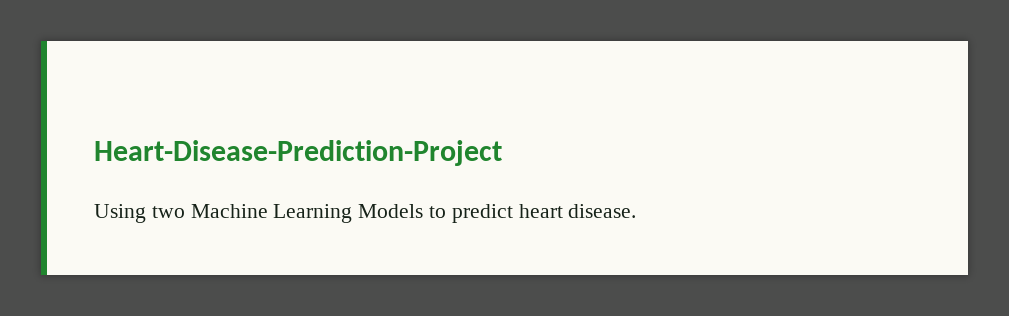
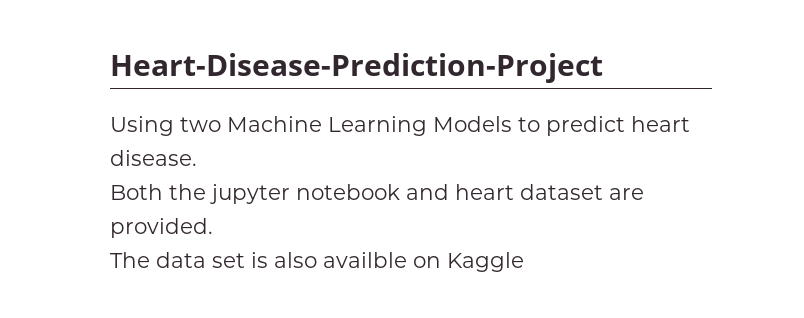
+ Both the jupyter notebook and heart dataset are provided.
+ The data set is also availble on Kaggle

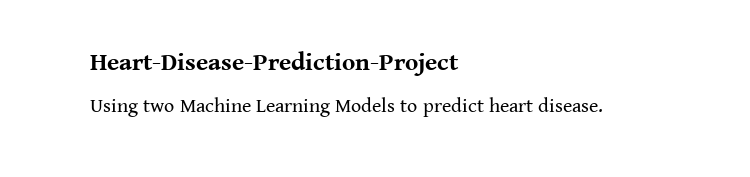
- Both the jupyter notebook and heart dataset are provided.
- The data set is also availble on Kaggle

